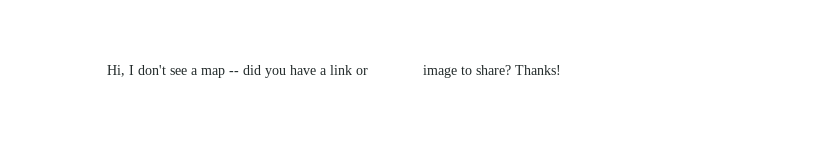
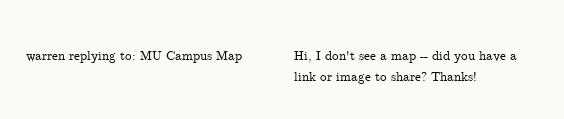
+ warren replying to: MU Campus Map

